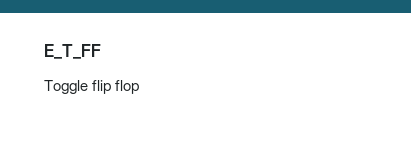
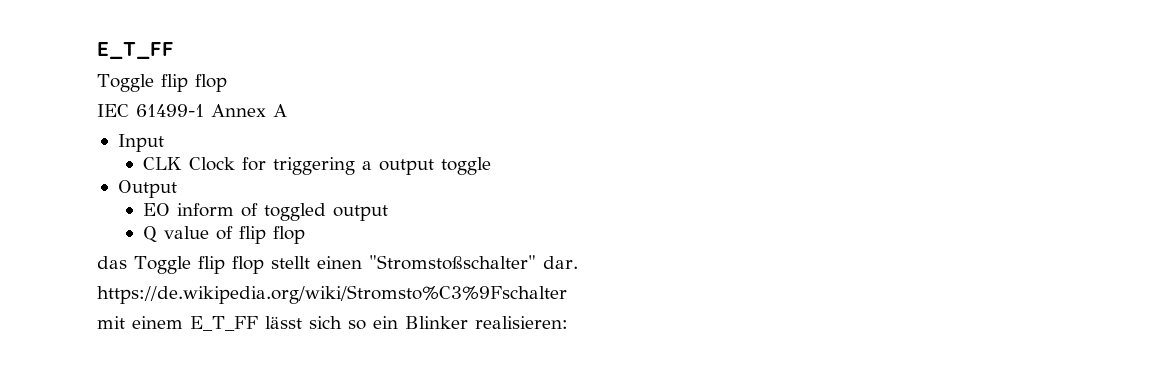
+ IEC 61499-1 Annex A
+ Input
+ CLK Clock for triggering a output toggle
+ Output
+ EO inform of toggled output
+ Q value of flip flop
+ das Toggle flip flop stellt einen "Stromstoßschalter" dar.
+ https://de.wikipedia.org/wiki/Stromsto%C3%9Fschalter
+ mit einem E_T_FF lässt sich so ein Blinker realisieren:

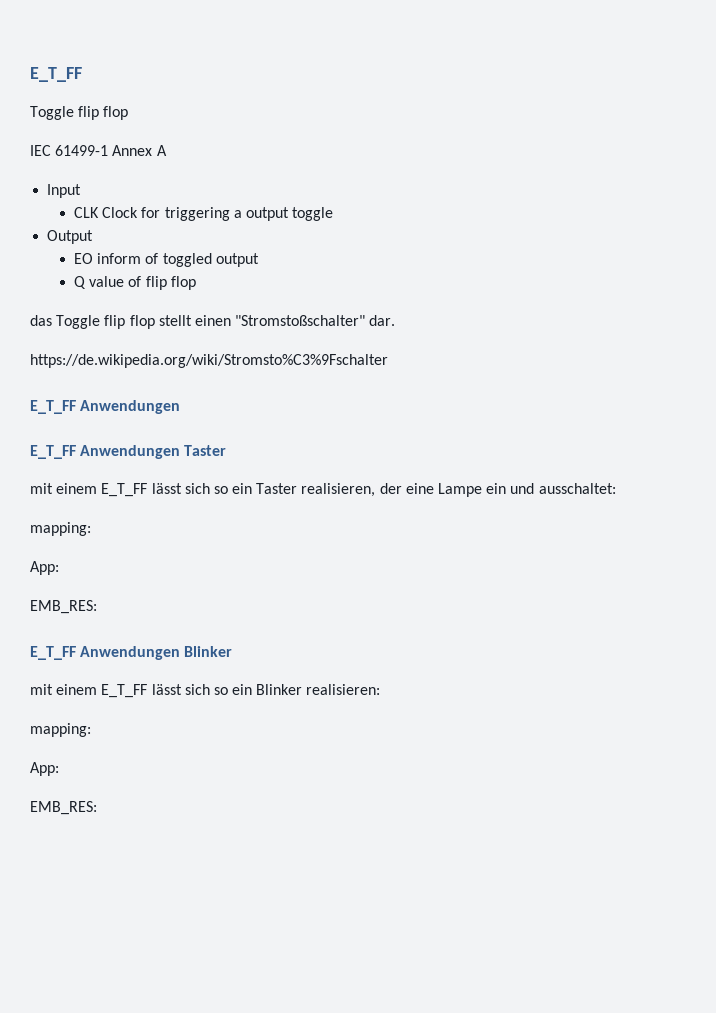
  https://de.wikipedia.org/wiki/Stromsto%C3%9Fschalter
+ E_T_FF Anwendungen
+ E_T_FF Anwendungen Taster
+ mit einem E_T_FF lässt sich so ein Taster realisieren, der eine Lampe ein und ausschaltet:
+ mapping:
+ App:
+ EMB_RES:
+ E_T_FF Anwendungen Blinker
  mit einem E_T_FF lässt sich so ein Blinker realisieren:
+ mapping:
+ App:
+ EMB_RES:

